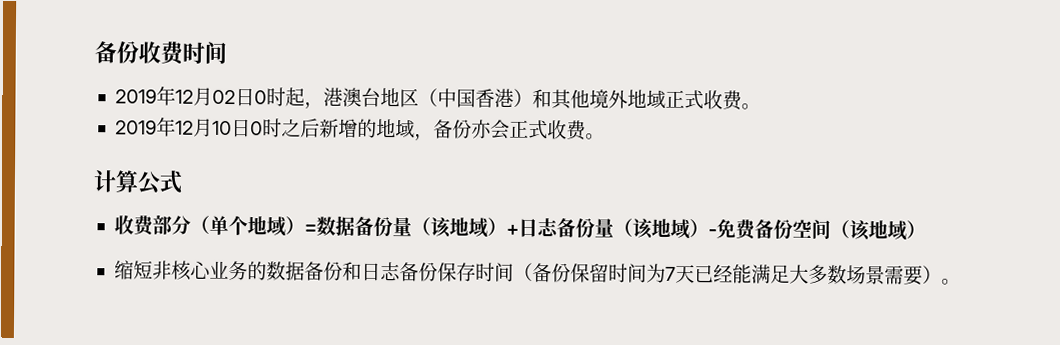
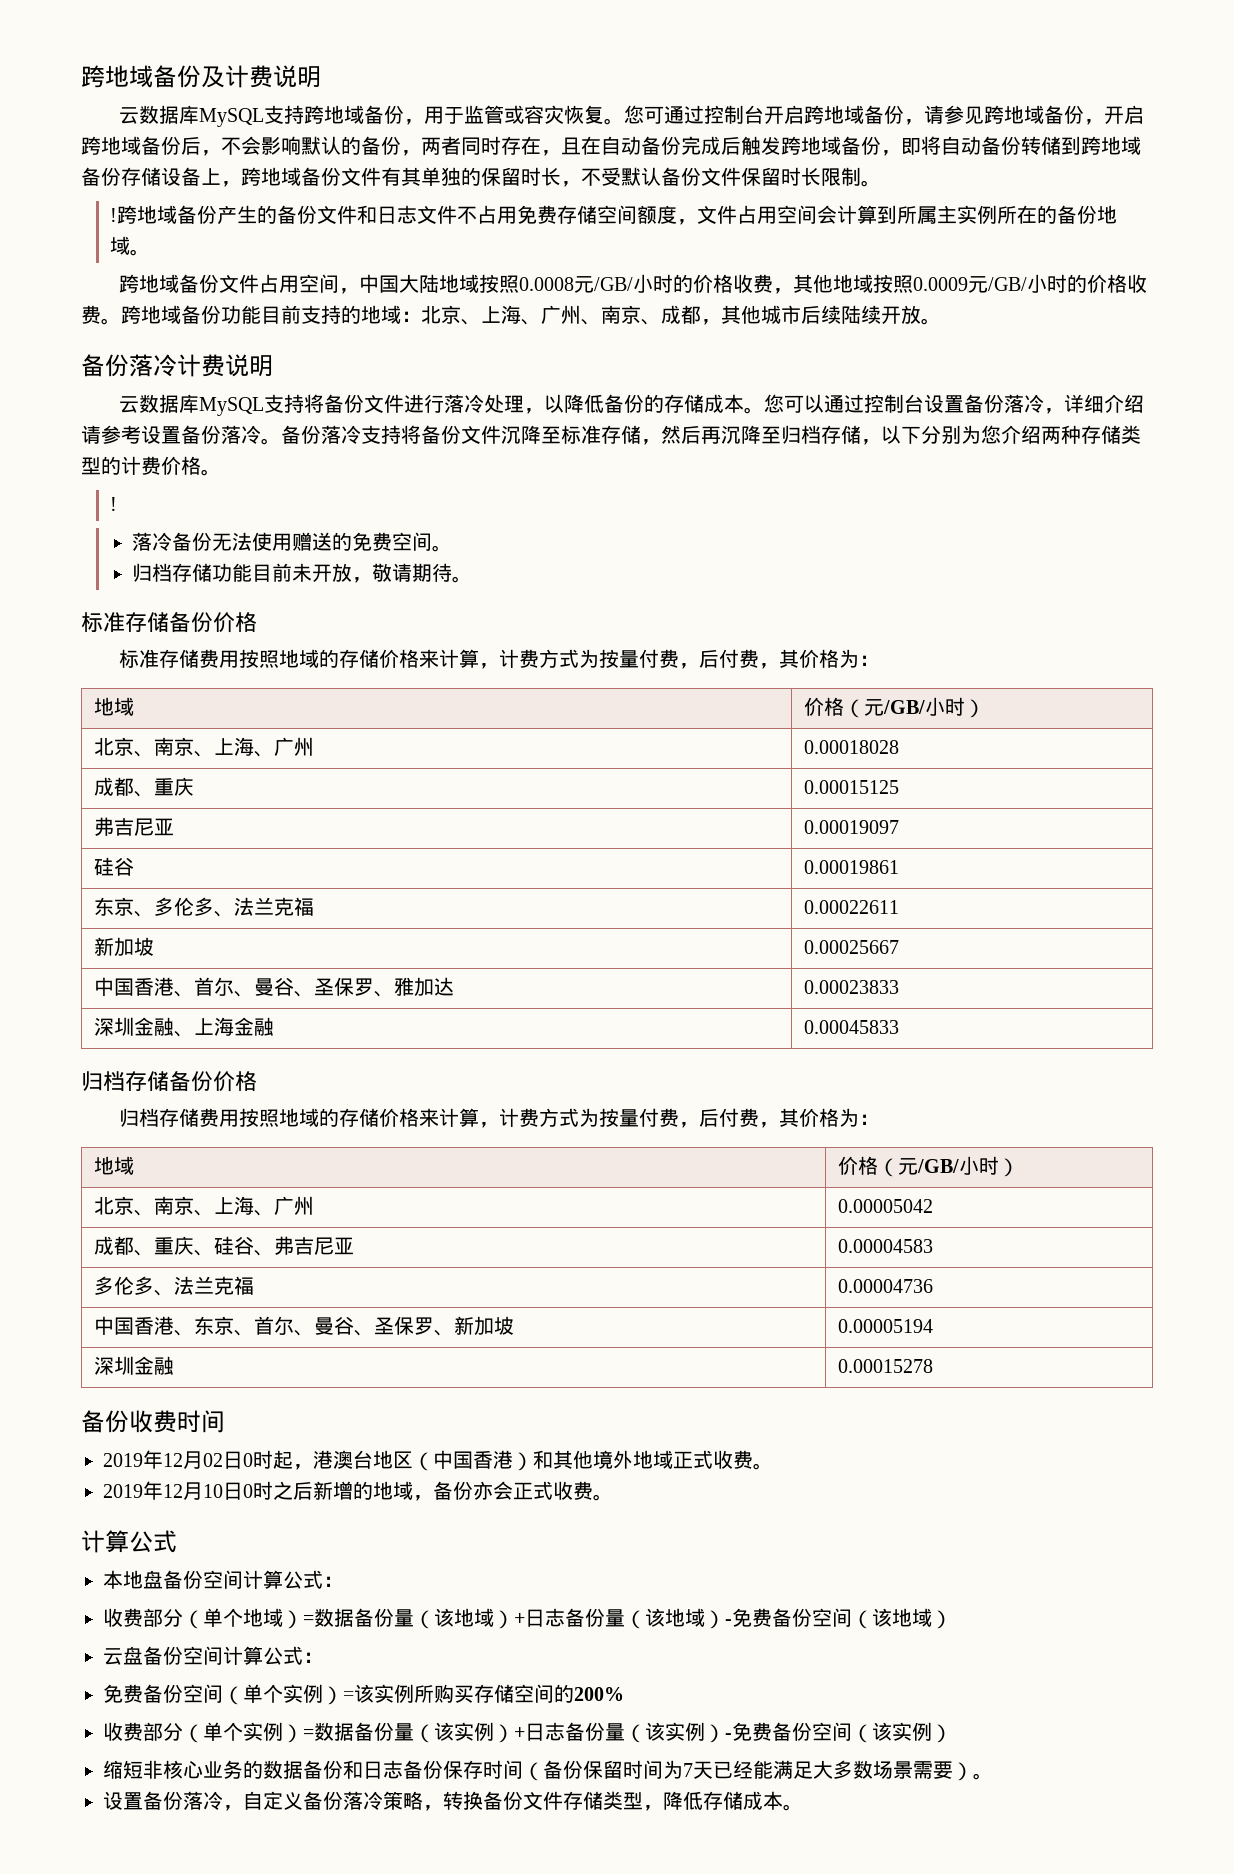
+ 跨地域备份及计费说明
+ 云数据库MySQL支持跨地域备份，用于监管或容灾恢复。您可通过控制台开启跨地域备份，请参见跨地域备份，开启跨地域备份后，不会影响默认的备份，两者同时存在，且在自动备份完成后触发跨地域备份，即将自动备份转储到跨地域备份存储设备上，跨地域备份文件有其单独的保留时长，不受默认备份文件保留时长限制。
+ !跨地域备份产生的备份文件和日志文件不占用免费存储空间额度，文件占用空间会计算到所属主实例所在的备份地域。
+ 跨地域备份文件占用空间，中国大陆地域按照0.0008元/GB/小时的价格收费，其他地域按照0.0009元/GB/小时的价格收费。跨地域备份功能目前支持的地域：北京、上海、广州、南京、成都，其他城市后续陆续开放。
+ 备份落冷计费说明
+ 云数据库MySQL支持将备份文件进行落冷处理，以降低备份的存储成本。您可以通过控制台设置备份落冷，详细介绍请参考设置备份落冷。备份落冷支持将备份文件沉降至标准存储，然后再沉降至归档存储，以下分别为您介绍两种存储类型的计费价格。
+ !
+ 落冷备份无法使用赠送的免费空间。
+ 归档存储功能目前未开放，敬请期待。
+ 标准存储备份价格
+ 标准存储费用按照地域的存储价格来计算，计费方式为按量付费，后付费，其价格为：
+ 地域 | 价格（元/GB/小时）
+ 北京、南京、上海、广州 | 0.00018028
+ 成都、重庆 | 0.00015125
+ 弗吉尼亚 | 0.00019097
+ 硅谷 | 0.00019861
+ 东京、多伦多、法兰克福 | 0.00022611
+ 新加坡 | 0.00025667
+ 中国香港、首尔、曼谷、圣保罗、雅加达 | 0.00023833
+ 深圳金融、上海金融 | 0.00045833
+ 归档存储备份价格
+ 归档存储费用按照地域的存储价格来计算，计费方式为按量付费，后付费，其价格为：
+ 地域 | 价格（元/GB/小时）
+ 北京、南京、上海、广州 | 0.00005042
+ 成都、重庆、硅谷、弗吉尼亚 | 0.00004583
+ 多伦多、法兰克福 | 0.00004736
+ 中国香港、东京、首尔、曼谷、圣保罗、新加坡 | 0.00005194
+ 深圳金融 | 0.00015278
+ 本地盘备份空间计算公式：
+ 云盘备份空间计算公式：
+ 免费备份空间（单个实例）=该实例所购买存储空间的200%
+ 收费部分（单个实例）=数据备份量（该实例）+日志备份量（该实例）-免费备份空间（该实例）
+ 设置备份落冷，自定义备份落冷策略，转换备份文件存储类型，降低存储成本。

